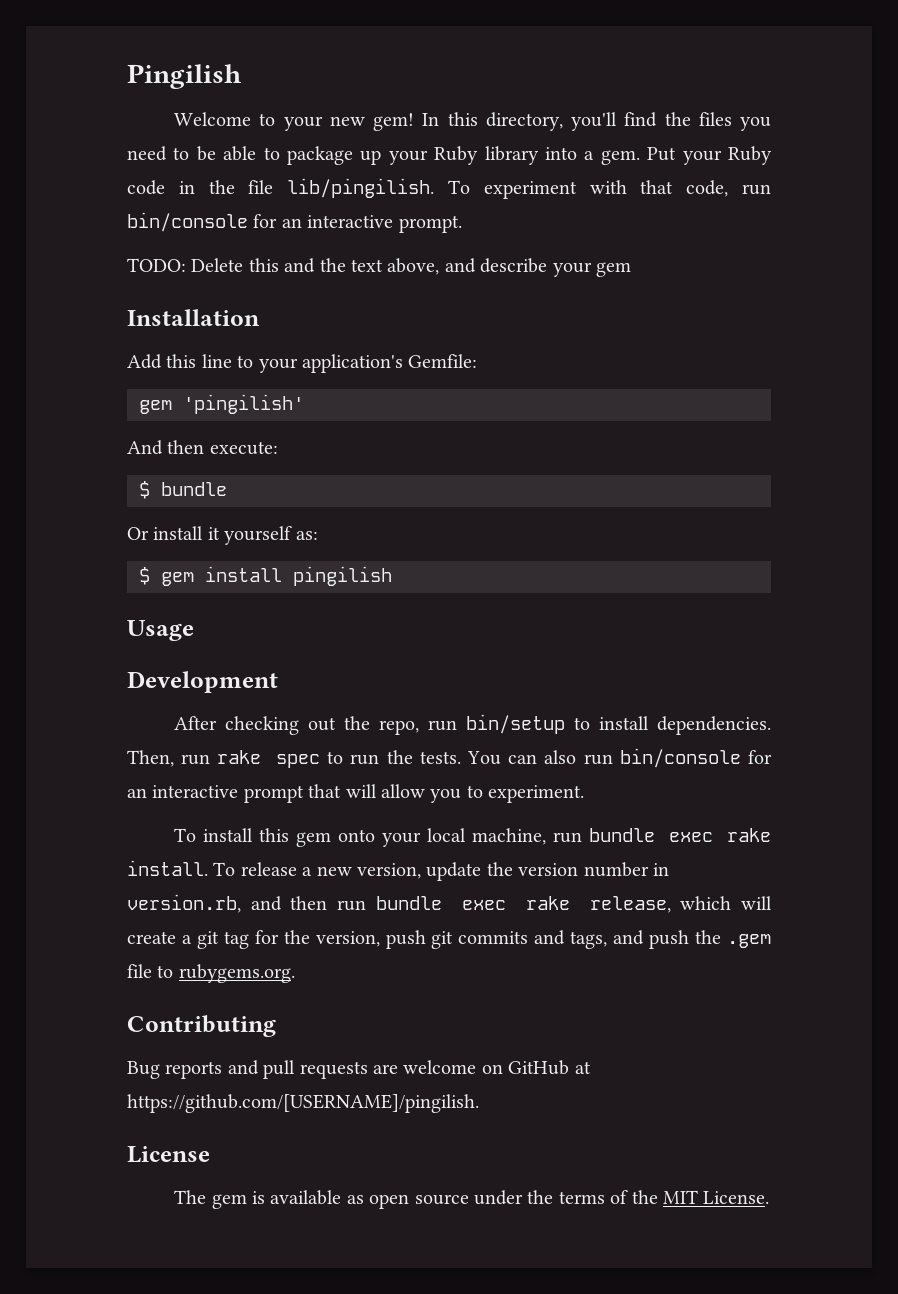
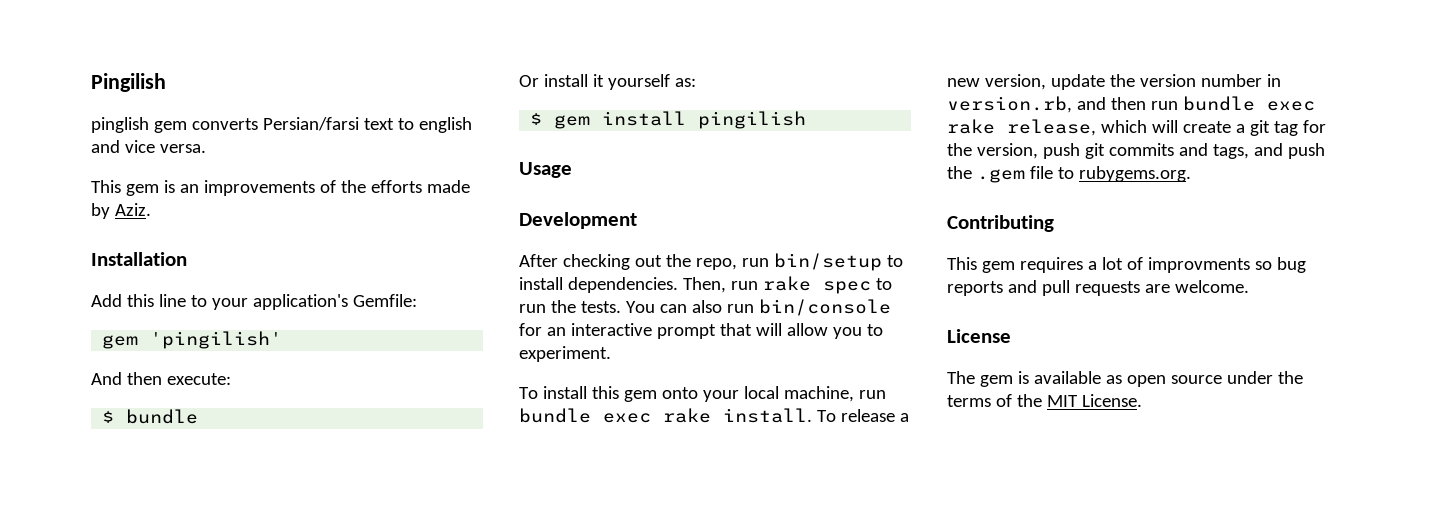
- Welcome to your new gem! In this directory, you'll find the files you need to be able to package up your Ruby library into a gem. Put your Ruby code in the file lib/pingilish. To experiment with that code, run bin/console for an interactive prompt.
- TODO: Delete this and the text above, and describe your gem
+ pinglish gem converts Persian/farsi text to english and vice versa.
+ This gem is an improvements of the efforts made by Aziz.
- Bug reports and pull requests are welcome on GitHub at https://github.com/[USERNAME]/pingilish.
+ This gem requires a lot of improvments so bug reports and pull requests are welcome.

